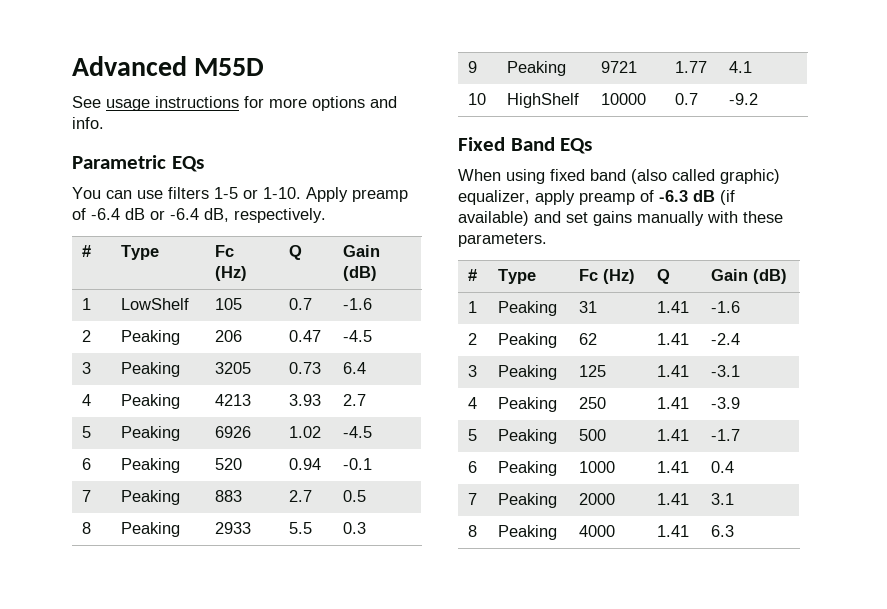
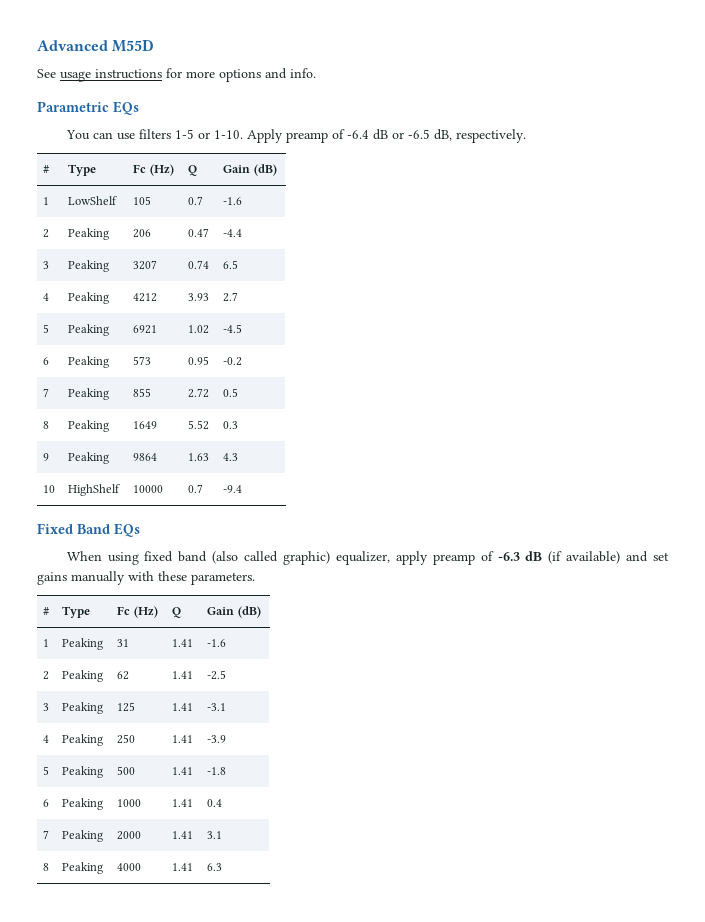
- Apply preamp of -6.4 dB or -6.4 dB, respectively.
+ Apply preamp of -6.4 dB or -6.5 dB, respectively.
- 2 | Peaking | 206 | 0.47 | -4.5
- 3 | Peaking | 3205 | 0.73 | 6.4
- 4 | Peaking | 4213 | 3.93 | 2.7
+ 2 | Peaking | 206 | 0.47 | -4.4
+ 3 | Peaking | 3207 | 0.74 | 6.5
+ 4 | Peaking | 4212 | 3.93 | 2.7
- 5 | Peaking | 6926 | 1.02 | -4.5
+ 5 | Peaking | 6921 | 1.02 | -4.5
- 6 | Peaking | 520 | 0.94 | -0.1
- 7 | Peaking | 883 | 2.7 | 0.5
+ 6 | Peaking | 573 | 0.95 | -0.2
+ 7 | Peaking | 855 | 2.72 | 0.5
- 8 | Peaking | 2933 | 5.5 | 0.3
+ 8 | Peaking | 1649 | 5.52 | 0.3
- 9 | Peaking | 9721 | 1.77 | 4.1
+ 9 | Peaking | 9864 | 1.63 | 4.3
- 10 | HighShelf | 10000 | 0.7 | -9.2
+ 10 | HighShelf | 10000 | 0.7 | -9.4
- 2 | Peaking | 62 | 1.41 | -2.4
+ 2 | Peaking | 62 | 1.41 | -2.5
- 5 | Peaking | 500 | 1.41 | -1.7
+ 5 | Peaking | 500 | 1.41 | -1.8

